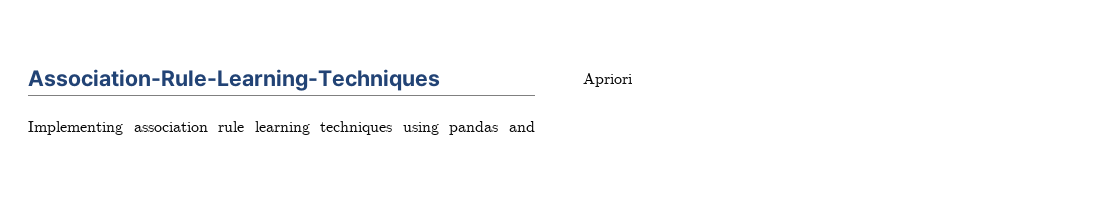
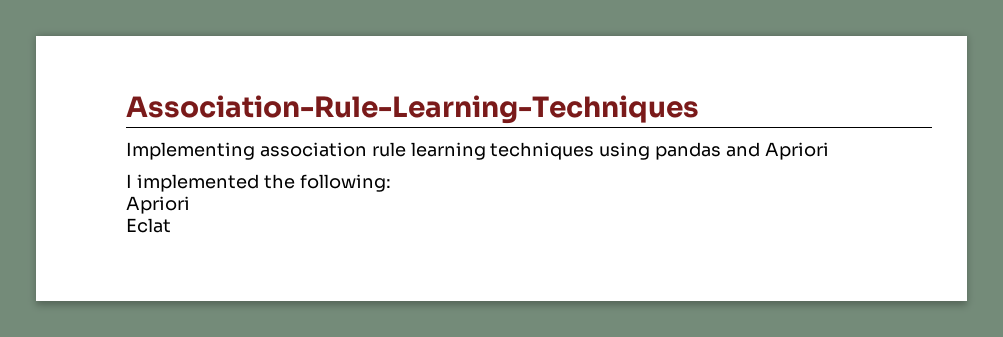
+ I implemented the following:
+ Apriori
+ Eclat

